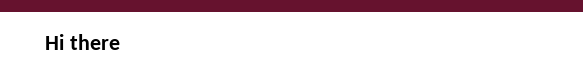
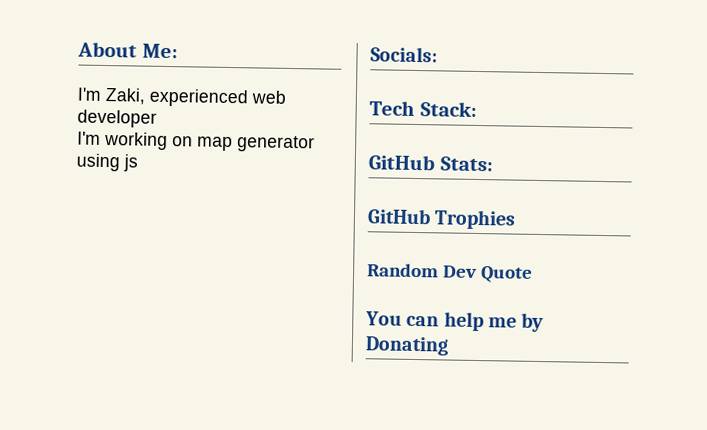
- Hi there
+ About Me:
+ I'm Zaki, experienced web developer
+ I'm working on map generator using js
+ Socials:
+ Tech Stack:
+ GitHub Stats:
+ GitHub Trophies
+ Random Dev Quote
+ You can help me by Donating

